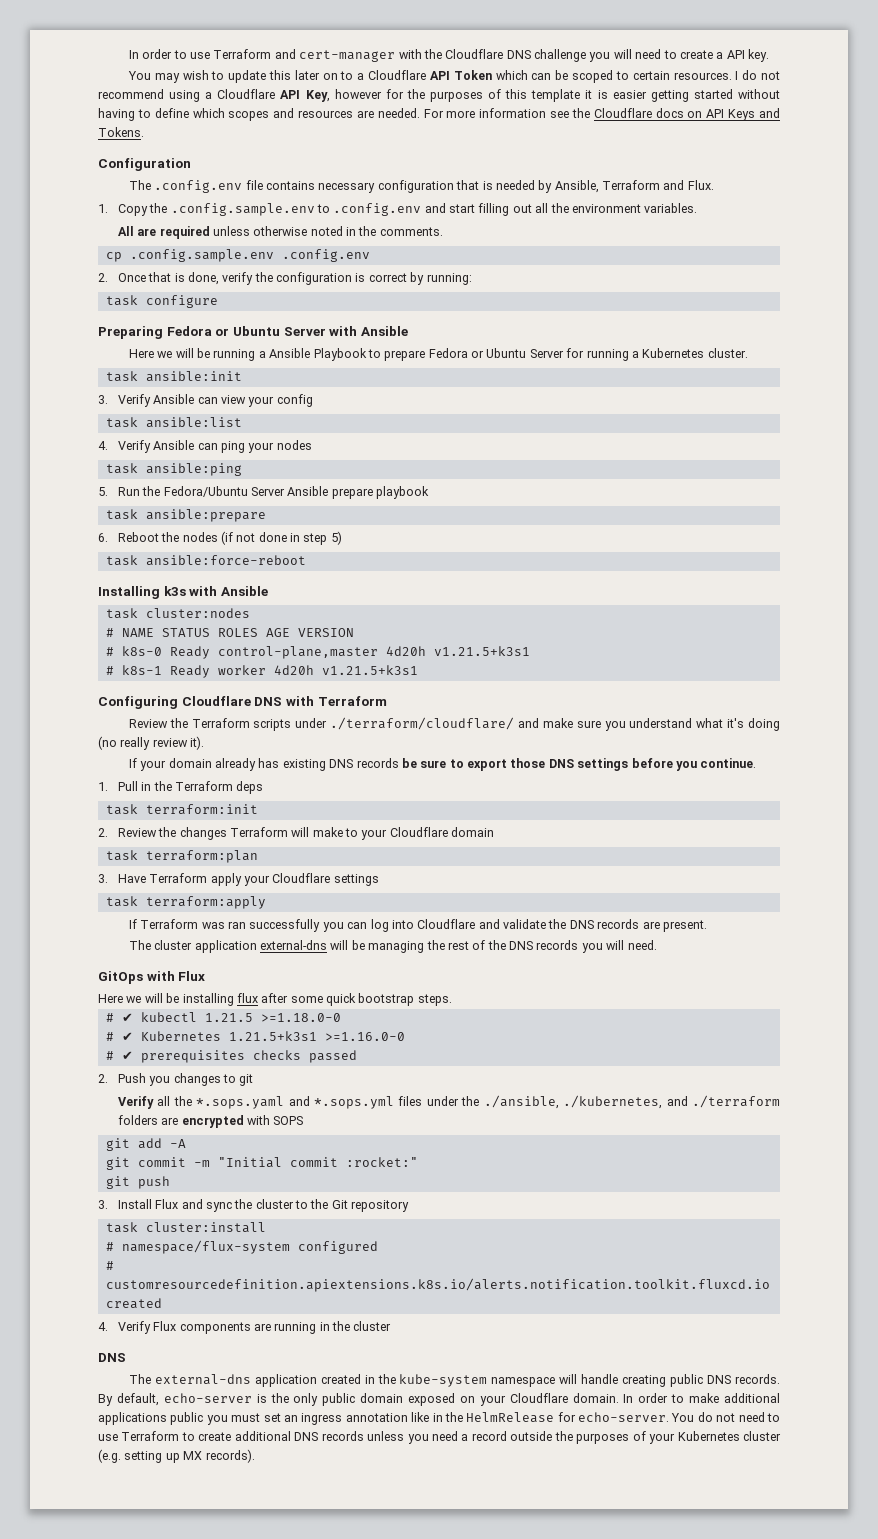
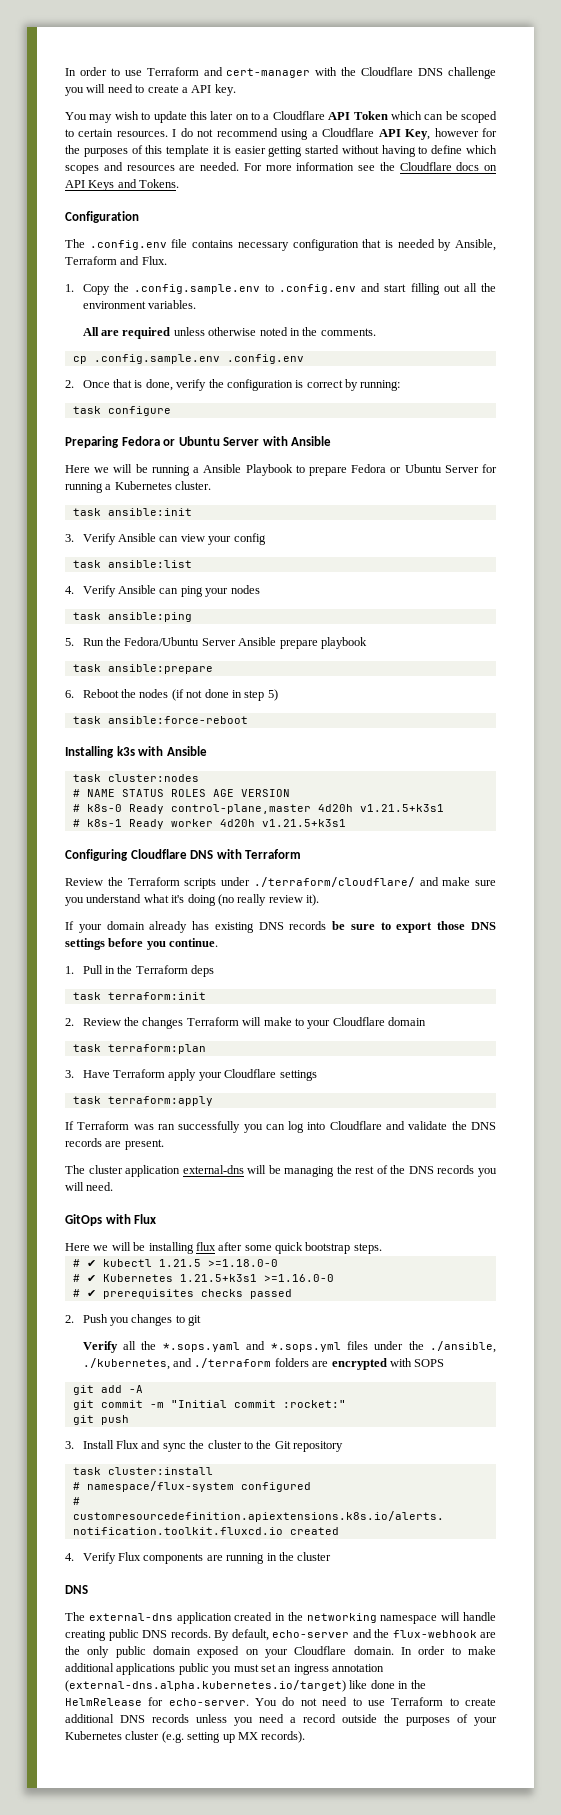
- The external-dns application created in the kube-system namespace will handle creating public DNS records.
+ The external-dns application created in the networking namespace will handle creating public DNS records.
- By default, echo-server is the only public domain exposed on your Cloudflare domain.
+ By default, echo-server and the flux-webhook are the only public domain exposed on your Cloudflare domain.
- In order to make additional applications public you must set an ingress annotation like in the HelmRelease for echo-server.
+ In order to make additional applications public you must set an ingress annotation (external-dns.alpha.kubernetes.io/target) like done in the HelmRelease for echo-server.

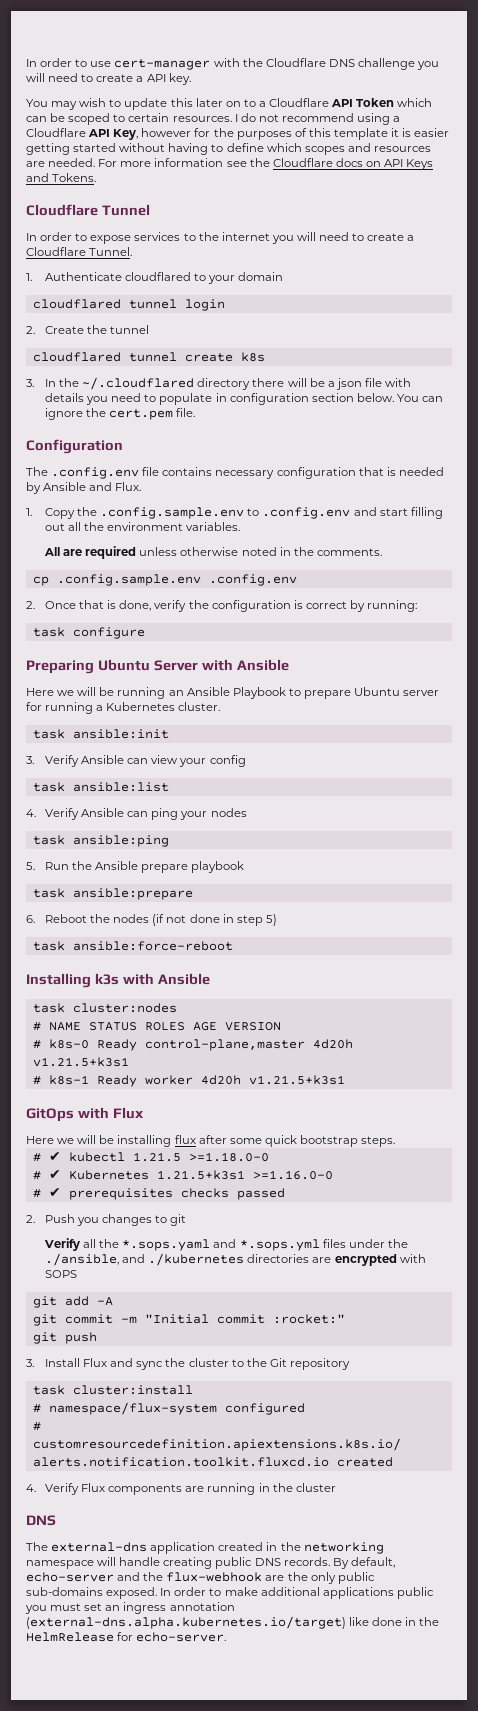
- In order to use Terraform and cert-manager with the Cloudflare DNS challenge you will need to create a API key.
+ In order to use cert-manager with the Cloudflare DNS challenge you will need to create a API key.
+ Cloudflare Tunnel
+ In order to expose services to the internet you will need to create a Cloudflare Tunnel.
+ 1. Authenticate cloudflared to your domain
+ cloudflared tunnel login
+ 2. Create the tunnel
+ cloudflared tunnel create k8s
+ 3. In the ~/.cloudflared directory there will be a json file with details you need to populate in configuration section below. You can ignore the cert.pem file.
- The .config.env file contains necessary configuration that is needed by Ansible, Terraform and Flux.
+ The .config.env file contains necessary configuration that is needed by Ansible and Flux.
- Preparing Fedora or Ubuntu Server with Ansible
+ Preparing Ubuntu Server with Ansible
- Here we will be running a Ansible Playbook to prepare Fedora or Ubuntu Server for running a Kubernetes cluster.
+ Here we will be running an Ansible Playbook to prepare Ubuntu server for running a Kubernetes cluster.
- 5. Run the Fedora/Ubuntu Server Ansible prepare playbook
+ 5. Run the Ansible prepare playbook
- Configuring Cloudflare DNS with Terraform
- Review the Terraform scripts under ./terraform/cloudflare/ and make sure you understand what it's doing (no really review it).
- If your domain already has existing DNS records be sure to export those DNS settings before you continue.
- 1. Pull in the Terraform deps
- task terraform:init
- 2. Review the changes Terraform will make to your Cloudflare domain
- task terraform:plan
- 3. Have Terraform apply your Cloudflare settings
- task terraform:apply
- If Terraform was ran successfully you can log into Cloudflare and validate the DNS records are present.
- The cluster application external-dns will be managing the rest of the DNS records you will need.
- Verify all the *.sops.yaml and *.sops.yml files under the ./ansible, ./kubernetes, and ./terraform folders are encrypted with SOPS
+ Verify all the *.sops.yaml and *.sops.yml files under the ./ansible, and ./kubernetes directories are encrypted with SOPS
- By default, echo-server and the flux-webhook are the only public domain exposed on your Cloudflare domain.
+ By default, echo-server and the flux-webhook are the only public sub-domains exposed.
- You do not need to use Terraform to create additional DNS records unless you need a record outside the purposes of your Kubernetes cluster (e.g. setting up MX records).

